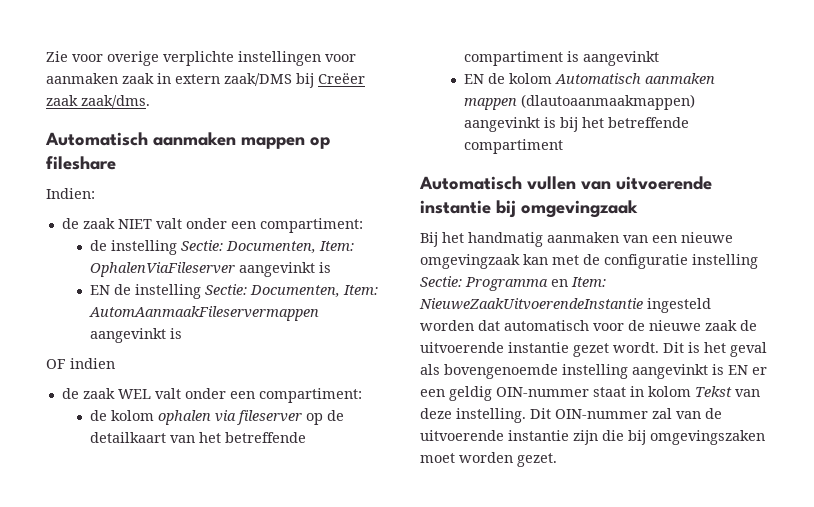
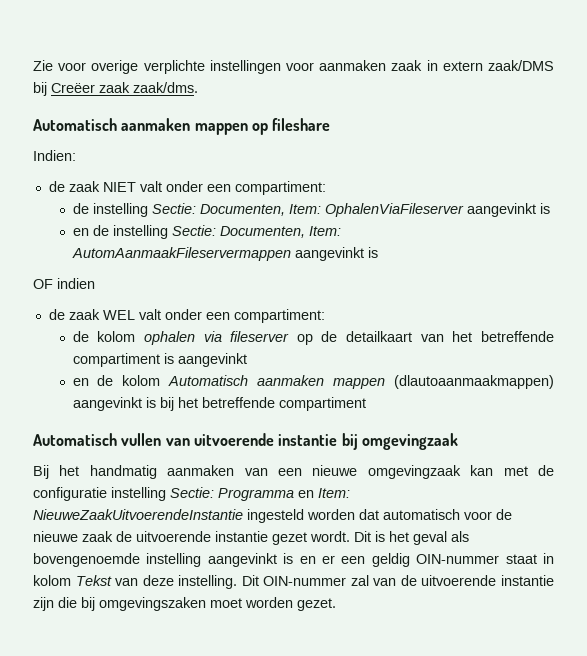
- EN de instelling Sectie: Documenten, Item: AutomAanmaakFileservermappen aangevinkt is
+ en de instelling Sectie: Documenten, Item: AutomAanmaakFileservermappen aangevinkt is
- EN de kolom Automatisch aanmaken mappen (dlautoaanmaakmappen) aangevinkt is bij het betreffende compartiment
+ en de kolom Automatisch aanmaken mappen (dlautoaanmaakmappen) aangevinkt is bij het betreffende compartiment
- Dit is het geval als bovengenoemde instelling aangevinkt is EN er een geldig OIN-nummer staat in kolom Tekst van deze instelling.
+ Dit is het geval als bovengenoemde instelling aangevinkt is en er een geldig OIN-nummer staat in kolom Tekst van deze instelling.

